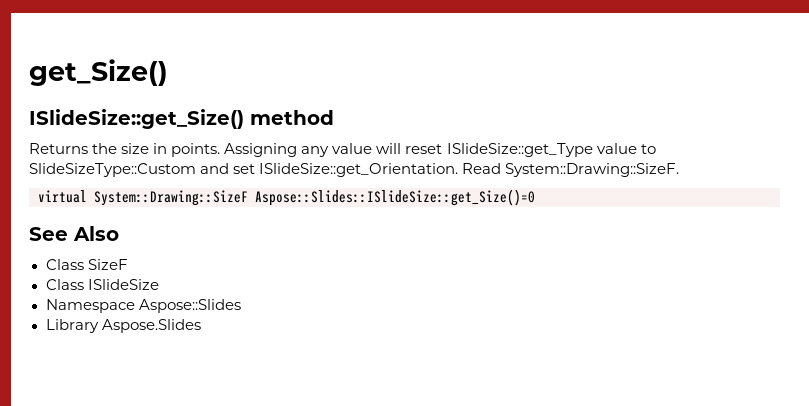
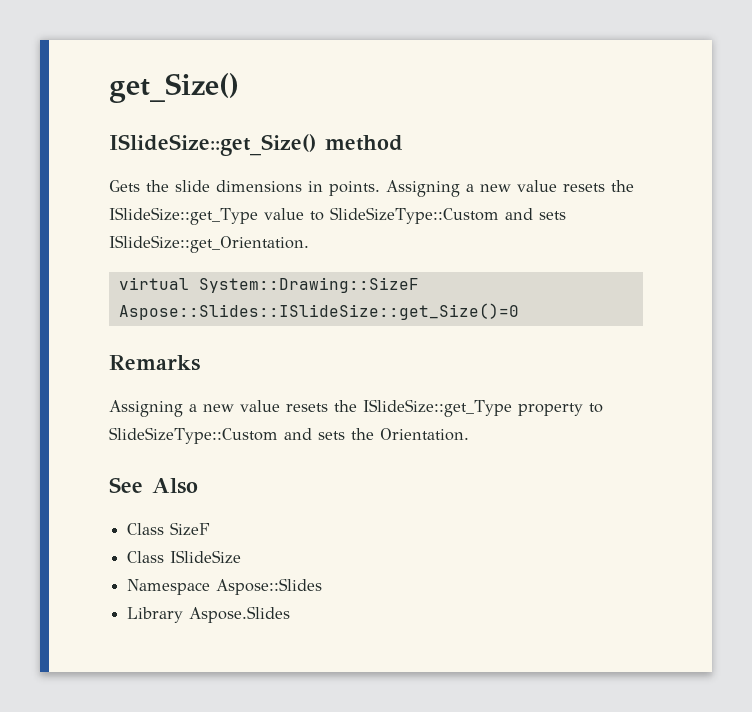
- Returns the size in points. Assigning any value will reset ISlideSize::get_Type value to SlideSizeType::Custom and set ISlideSize::get_Orientation. Read System::Drawing::SizeF.
+ Gets the slide dimensions in points. Assigning a new value resets the ISlideSize::get_Type value to SlideSizeType::Custom and sets ISlideSize::get_Orientation.
+ Remarks
+ Assigning a new value resets the ISlideSize::get_Type property to SlideSizeType::Custom and sets the Orientation.

